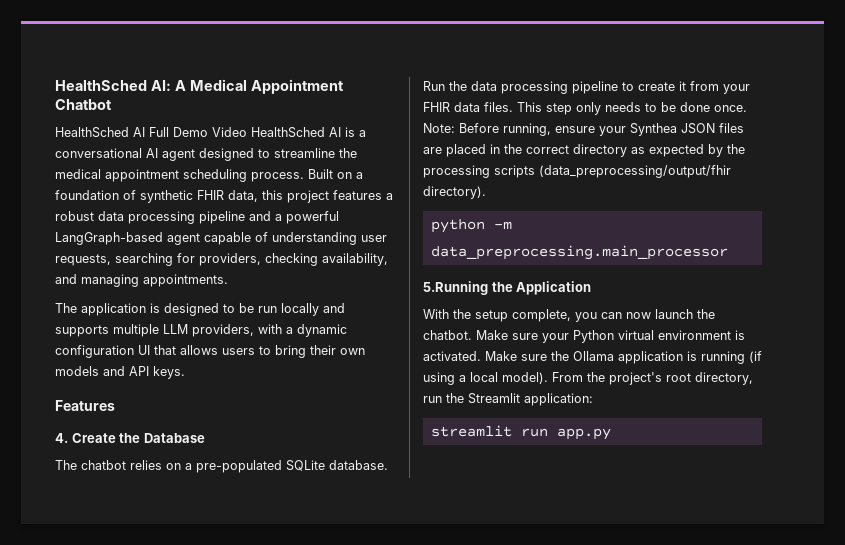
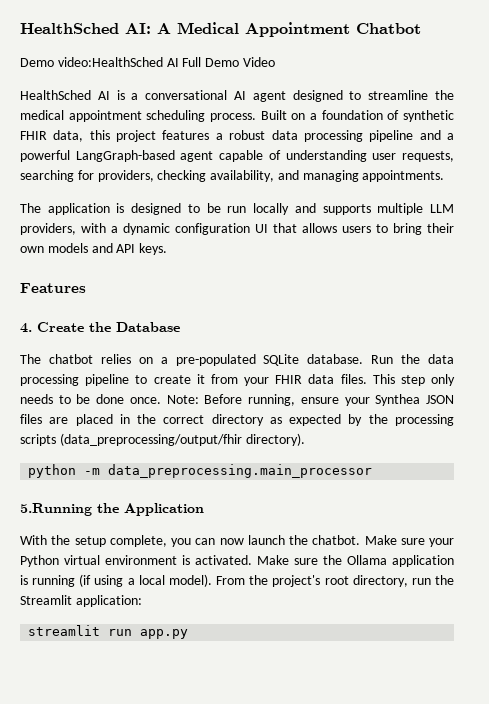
- HealthSched AI Full Demo Video HealthSched AI is a conversational AI agent designed to streamline the medical appointment scheduling process.
+ Demo video:HealthSched AI Full Demo Video
+ HealthSched AI is a conversational AI agent designed to streamline the medical appointment scheduling process.

